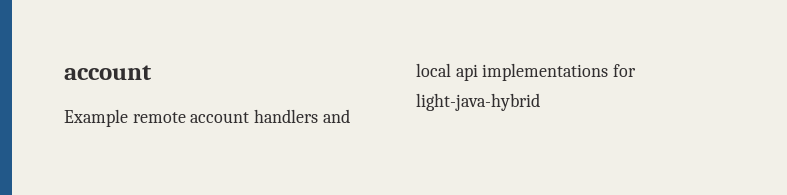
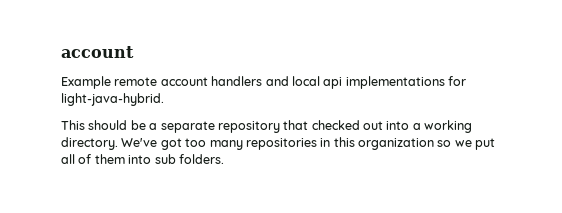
- Example remote account handlers and local api implementations for light-java-hybrid
+ Example remote account handlers and local api implementations for light-java-hybrid.
+ This should be a separate repository that checked out into a working directory. We've got too many repositories in this organization so we put all of them into sub folders.

